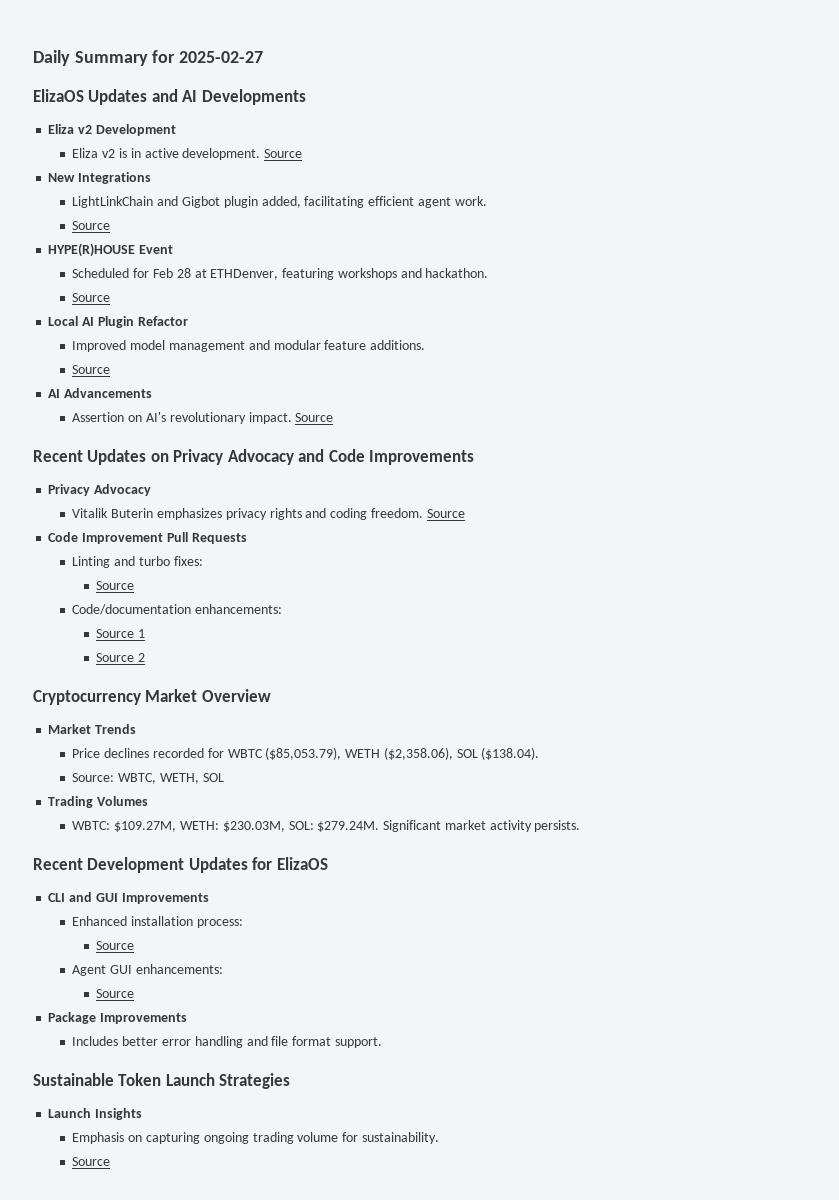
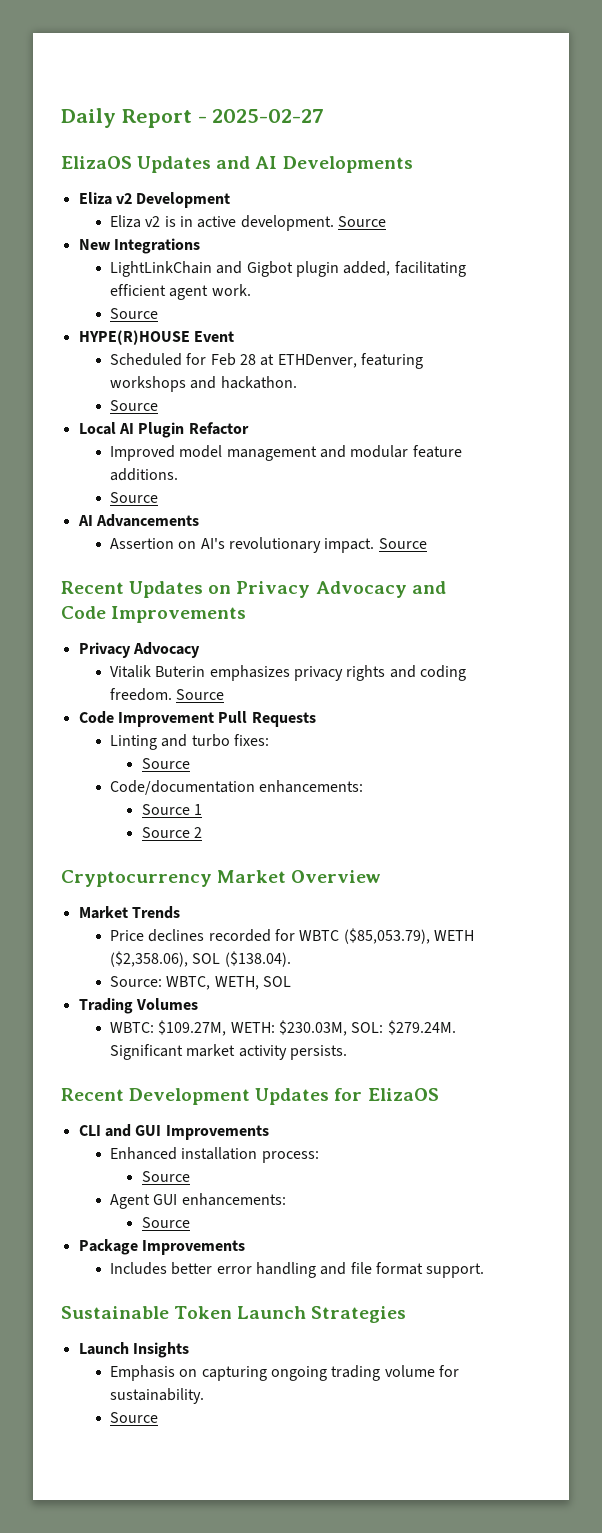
- Daily Summary for 2025-02-27
+ Daily Report - 2025-02-27

